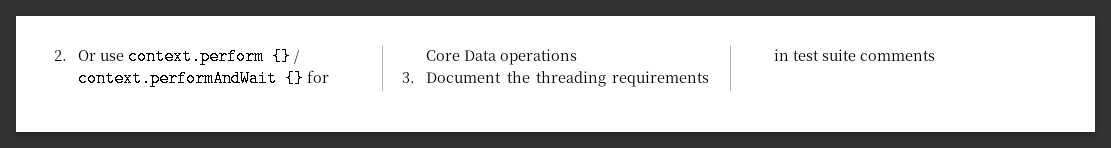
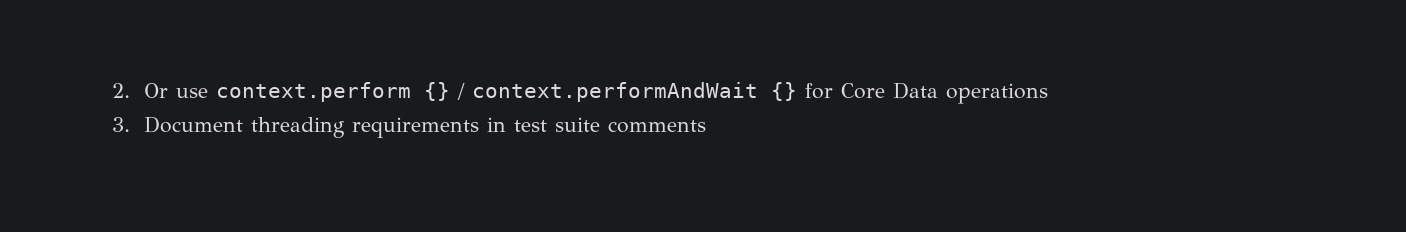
- 3. Document the threading requirements in test suite comments
+ 3. Document threading requirements in test suite comments

